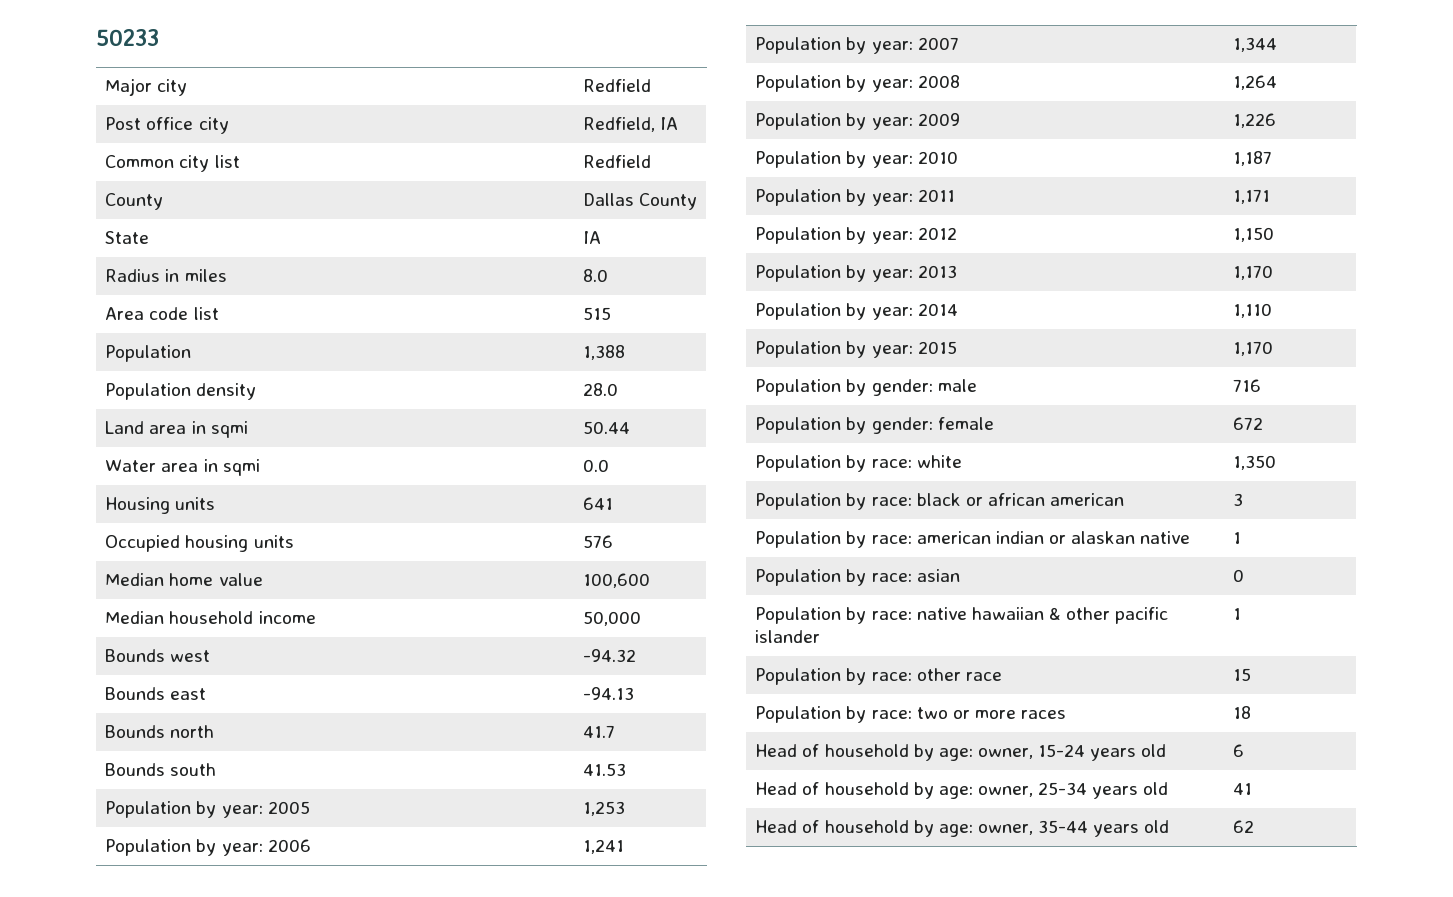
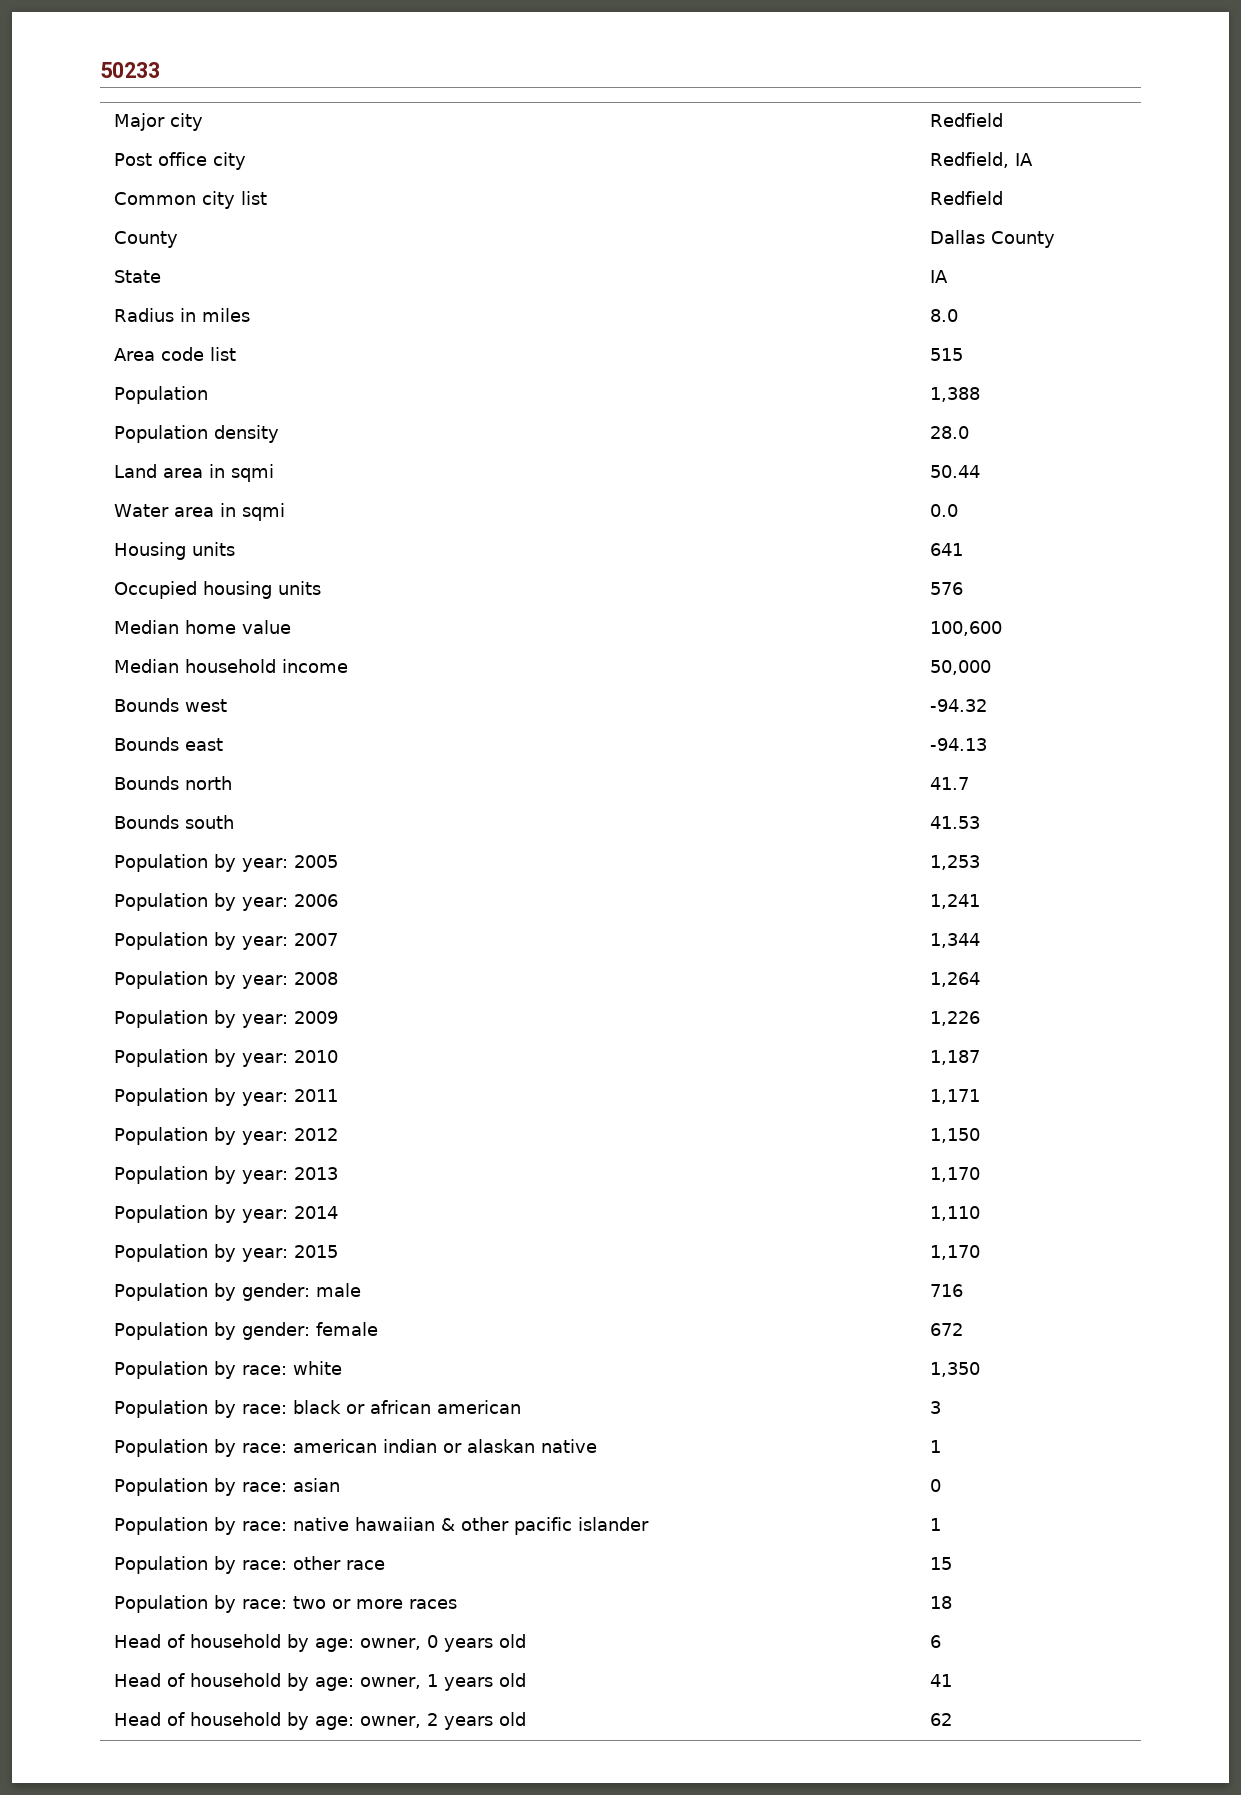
- Head of household by age: owner, 15-24 years old | 6
+ Head of household by age: owner, 0 years old | 6
- Head of household by age: owner, 25-34 years old | 41
+ Head of household by age: owner, 1 years old | 41
- Head of household by age: owner, 35-44 years old | 62
+ Head of household by age: owner, 2 years old | 62

